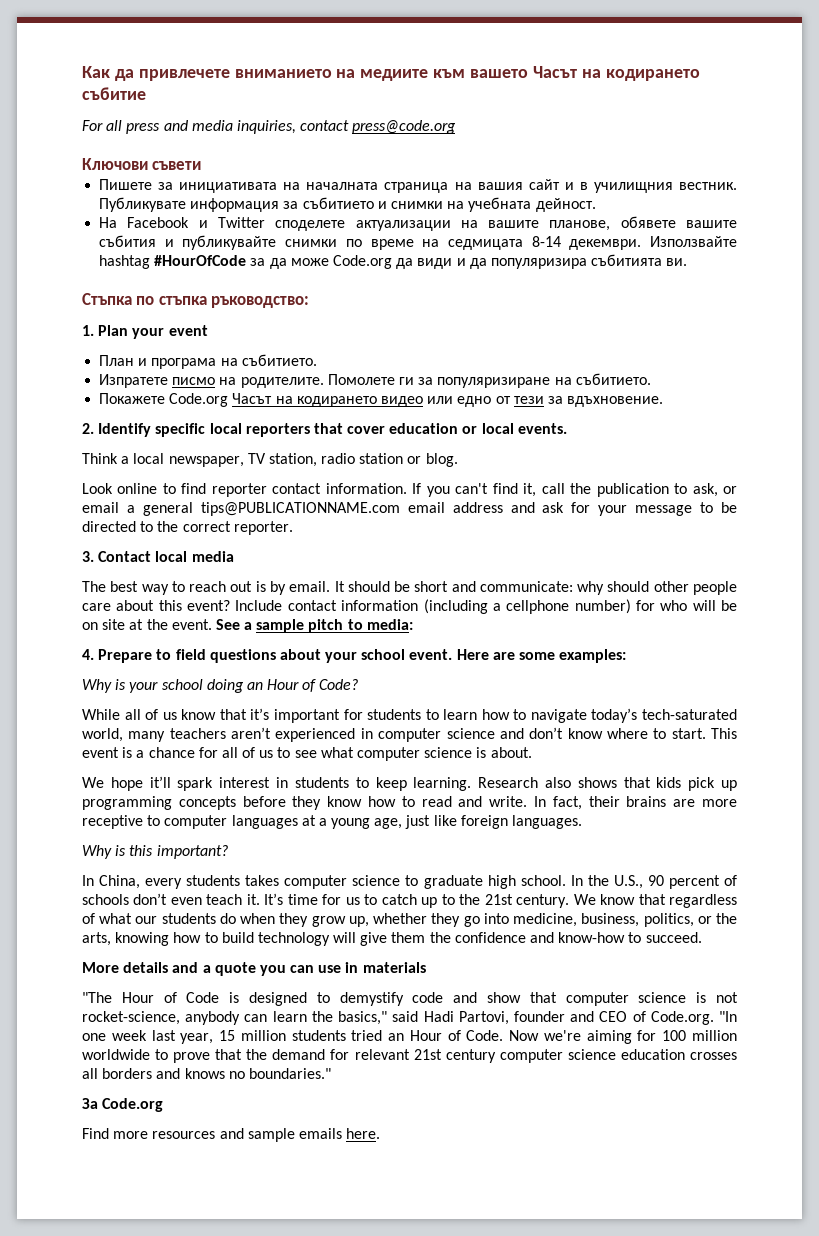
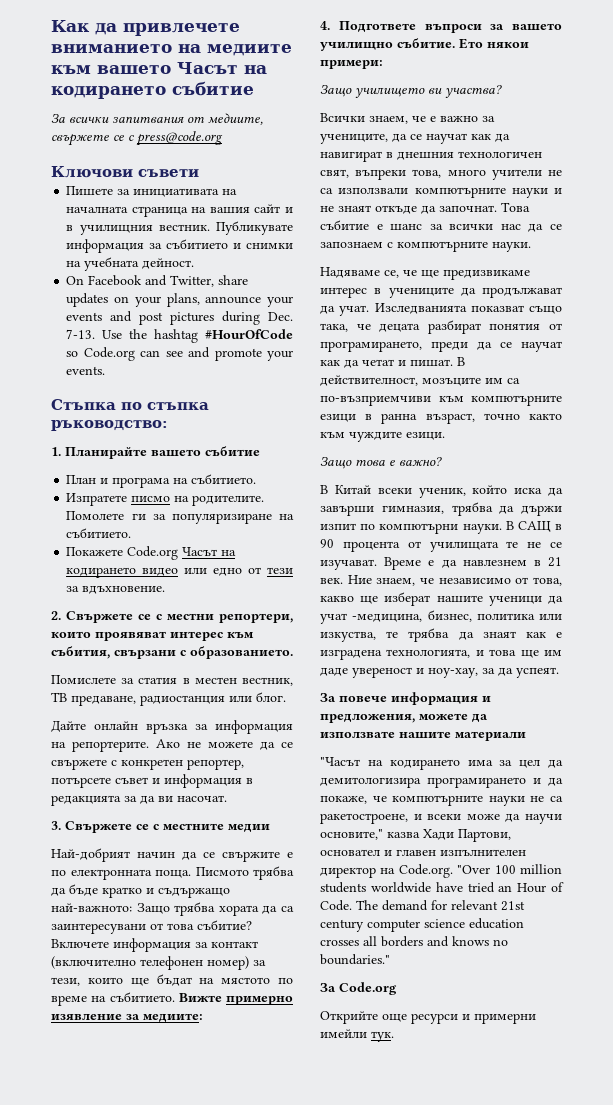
- For all press and media inquiries, contact press@code.org
+ За всички запитвания от медиите, свържете се с press@code.org
- На Facebook и Twitter споделете актуализации на вашите планове, обявете вашите събития и публикувайте снимки по време на седмицата 8-14 декември. Използвайте hashtag #HourOfCode за да може Code.org да види и да популяризира събитията ви.
+ On Facebook and Twitter, share updates on your plans, announce your events and post pictures during Dec. 7-13. Use the hashtag #HourOfCode so Code.org can see and promote your events.
- 1. Plan your event
+ 1. Планирайте вашето събитие
- 2. Identify specific local reporters that cover education or local events.
- Think a local newspaper, TV station, radio station or blog.
- Look online to find reporter contact information. If you can't find it, call the publication to ask, or email a general tips@PUBLICATIONNAME.com email address and ask for your message to be directed to the correct reporter.
- 3. Contact local media
- The best way to reach out is by email. It should be short and communicate: why should other people care about this event? Include contact information (including a cellphone number) for who will be on site at the event. See a sample pitch to media:
- 4. Prepare to field questions about your school event. Here are some examples:
- Why is your school doing an Hour of Code?
- While all of us know that it’s important for students to learn how to navigate today’s tech-saturated world, many teachers aren’t experienced in computer science and don’t know where to start. This event is a chance for all of us to see what computer science is about.
- We hope it’ll spark interest in students to keep learning. Research also shows that kids pick up programming concepts before they know how to read and write. In fact, their brains are more receptive to computer languages at a young age, just like foreign languages.
- Why is this important?
- In China, every students takes computer science to graduate high school. In the U.S., 90 percent of schools don’t even teach it. It’s time for us to catch up to the 21st century. We know that regardless of what our students do when they grow up, whether they go into medicine, business, politics, or the arts, knowing how to build technology will give them the confidence and know-how to succeed.
- More details and a quote you can use in materials
- "The Hour of Code is designed to demystify code and show that computer science is not rocket-science, anybody can learn the basics," said Hadi Partovi, founder and CEO of Code.org. "In one week last year, 15 million students tried an Hour of Code.
+ 2. Свържете се с местни репортери, които проявяват интерес към събития, свързани с образованието.
+ Помислете за статия в местен вестник, ТВ предаване, радиостанция или блог.
+ Дайте онлайн връзка за информация на репортерите. Ако не можете да се свържете с конкретен репортер, потърсете съвет и информация в редакцията за да ви насочат.
+ 3. Свържете се с местните медии
+ Най-добрият начин да се свържите е по електронната поща. Писмото трябва да бъде кратко и съдържащо най-важното: Защо трябва хората да са заинтересувани от това събитие? Включете информация за контакт (включително тeлефонен номер) за тези, които ще бъдат на мястото по време на събитието. Вижте примерно изявление за медиите:
+ 4. Подгответе въпроси за вашето училищно събитие. Ето някои примери:
+ Защо училището ви участва?
+ Всички знаем, че е важно за учениците, да се научат как да навигират в днешния технологичен свят, въпреки това, много учители не са използвали компютърните науки и не знаят откъде да започнат. Това събитие е шанс за всички нас да се запознаем с компютърните науки.
+ Надяваме се, че ще предизвикаме интерес в учениците да продължават да учат. Изследванията показват също така, че децата разбират понятия от програмирането, преди да се научат как да четат и пишат. В действителност, мозъците им са по-възприемчиви към компютърните езици в ранна възраст, точно както към чуждите езици.
+ Защо това е важно?
+ В Китай всеки ученик, който иска да завърши гимназия, трябва да държи изпит по компютърни науки. В САЩ в 90 процента от училищата те не се изучават. Време е да навлезнем в 21 век. Ние знаем, че независимо от това, какво ще изберат нашите ученици да учат -медицина, бизнес, политика или изкуства, те трябва да знаят как е изградена технологията, и това ще им даде увереност и ноу-хау, за да успеят.
+ За повече информация и предложения, можете да използвате нашите материали
+ "Часът на кодирането има за цел да демитологизира програмирането и да покаже, че компютърните науки не са ракетостроене, и всеки може да научи основите," казва Хади Партови, основател и главен изпълнителен директор на Code.org. "Over 100 million students worldwide have tried an Hour of Code.
- Now we're aiming for 100 million worldwide to prove that the demand for relevant 21st century computer science education crosses all borders and knows no boundaries."
+ The demand for relevant 21st century computer science education crosses all borders and knows no boundaries."
- Find more resources and sample emails here.
+ Открийте още ресурси и примерни имейли тук.

